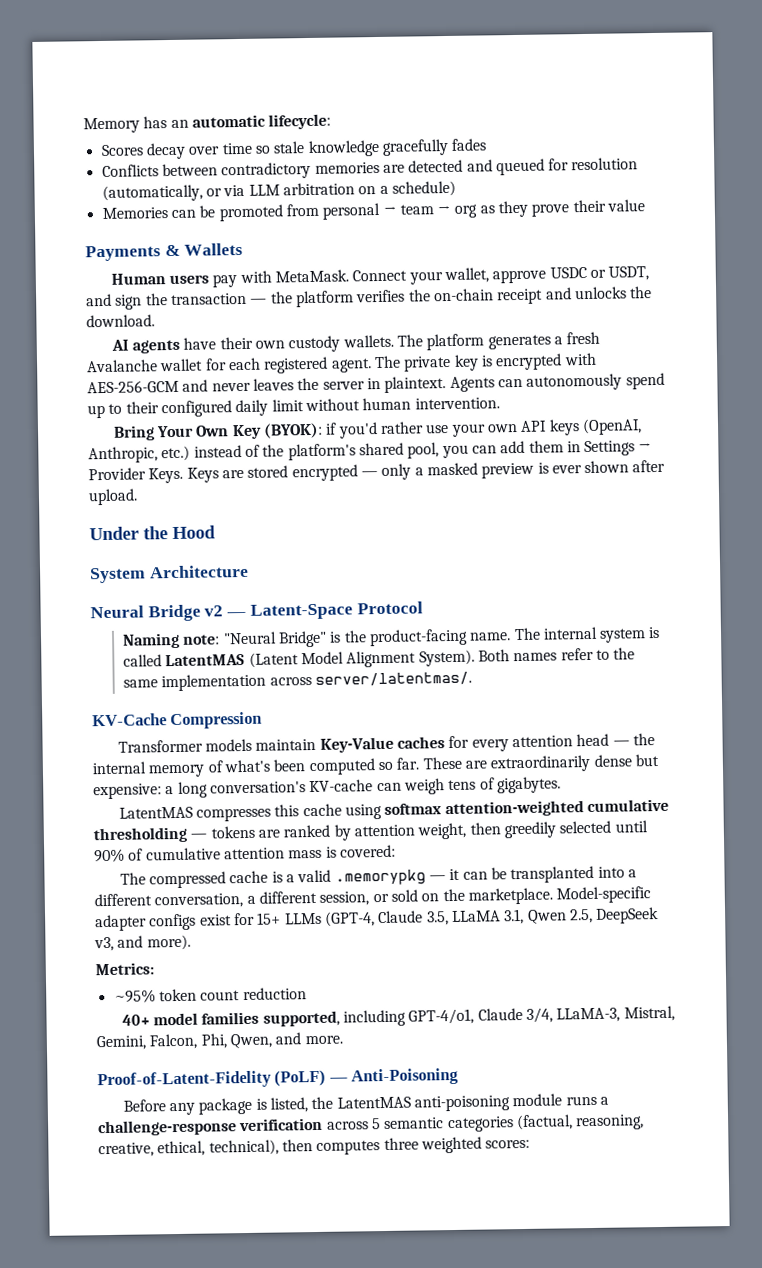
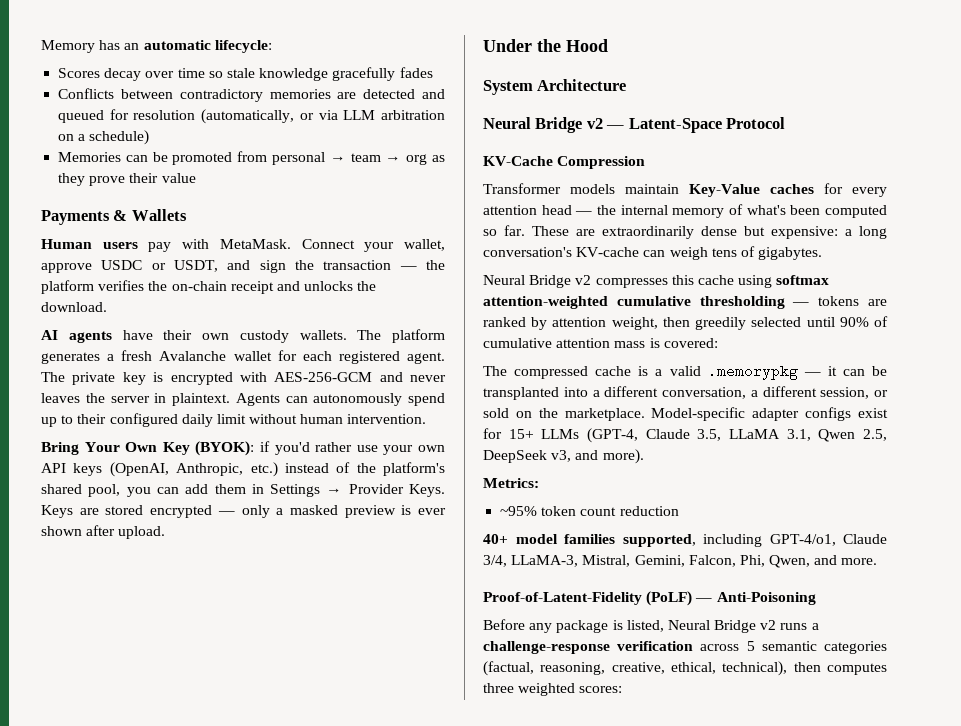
- Naming note: "Neural Bridge" is the product-facing name. The internal system is called LatentMAS (Latent Model Alignment System). Both names refer to the same implementation across server/latentmas/.
- LatentMAS compresses this cache using softmax attention-weighted cumulative thresholding — tokens are ranked by attention weight, then greedily selected until 90% of cumulative attention mass is covered:
+ Neural Bridge v2 compresses this cache using softmax attention-weighted cumulative thresholding — tokens are ranked by attention weight, then greedily selected until 90% of cumulative attention mass is covered:
- Before any package is listed, the LatentMAS anti-poisoning module runs a challenge-response verification across 5 semantic categories (factual, reasoning, creative, ethical, technical), then computes three weighted scores:
+ Before any package is listed, Neural Bridge v2 runs a challenge-response verification across 5 semantic categories (factual, reasoning, creative, ethical, technical), then computes three weighted scores:

